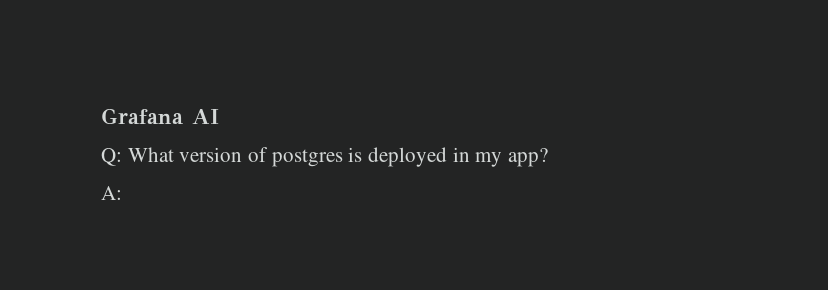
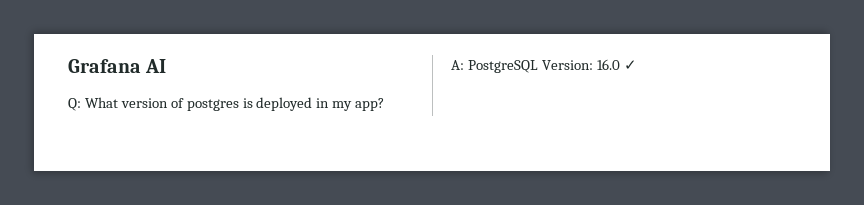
- A:
+ A: PostgreSQL Version: 16.0 ✓

